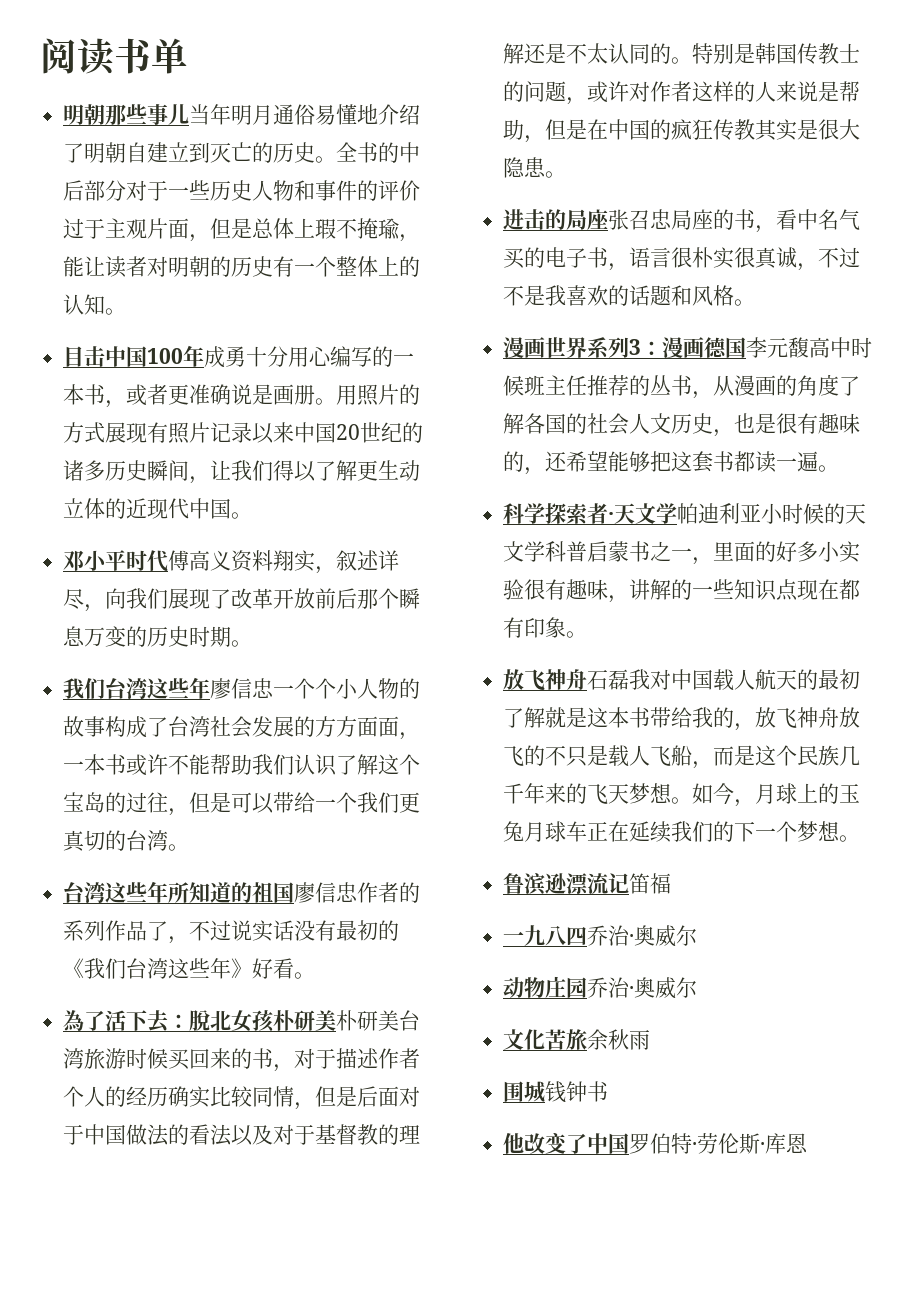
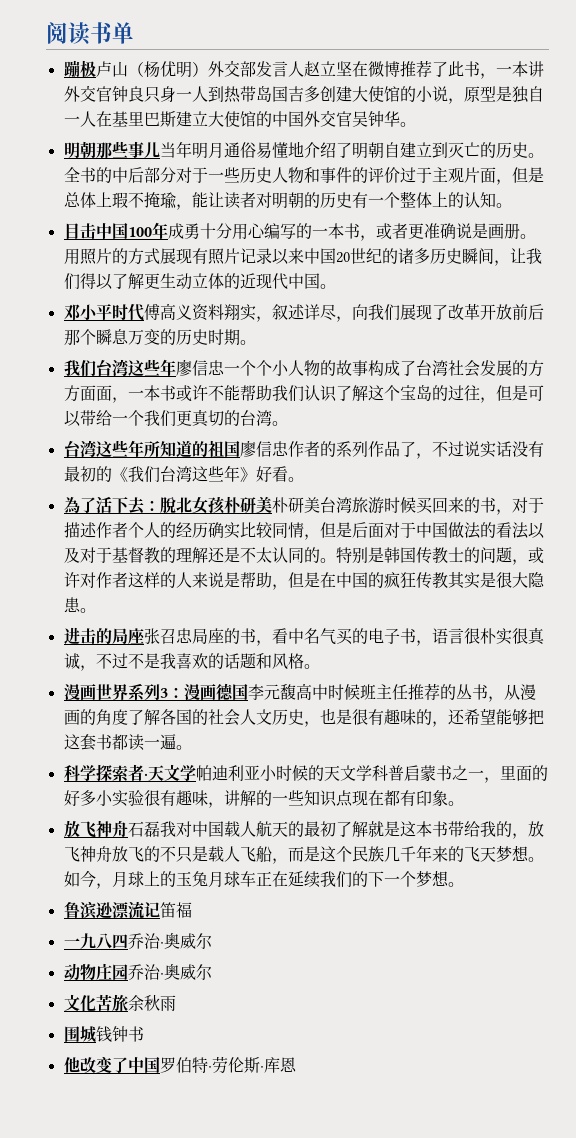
+ 蹦极卢山（杨优明）外交部发言人赵立坚在微博推荐了此书，一本讲外交官钟良只身一人到热带岛国吉多创建大使馆的小说，原型是独自一人在基里巴斯建立大使馆的中国外交官吴钟华。

